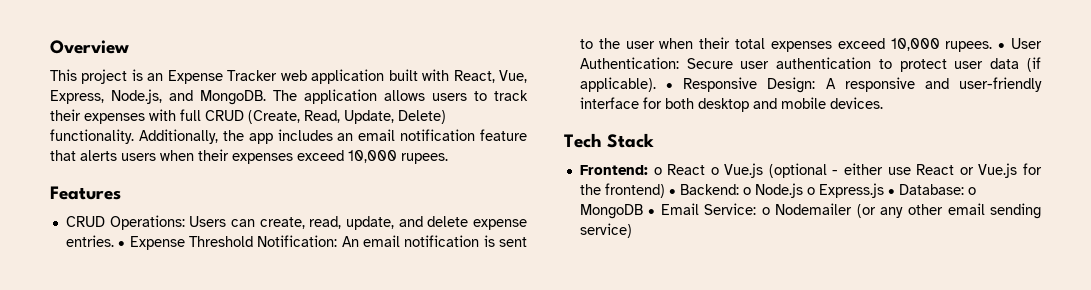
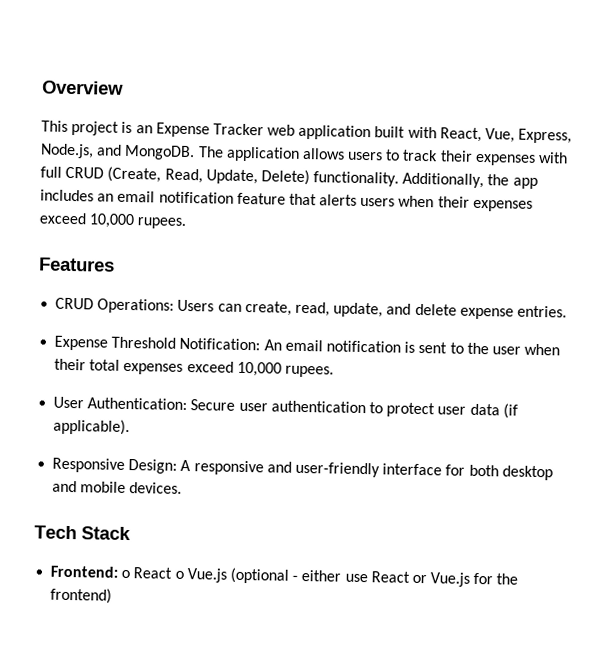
- CRUD Operations: Users can create, read, update, and delete expense entries. • Expense Threshold Notification: An email notification is sent to the user when their total expenses exceed 10,000 rupees. • User Authentication: Secure user authentication to protect user data (if applicable). • Responsive Design: A responsive and user-friendly interface for both desktop and mobile devices.
+ CRUD Operations: Users can create, read, update, and delete expense entries.
+ Expense Threshold Notification: An email notification is sent to the user when their total expenses exceed 10,000 rupees.
+ User Authentication: Secure user authentication to protect user data (if applicable).
+ Responsive Design: A responsive and user-friendly interface for both desktop and mobile devices.
- Frontend: o React o Vue.js (optional - either use React or Vue.js for the frontend) • Backend: o Node.js o Express.js • Database: o MongoDB • Email Service: o Nodemailer (or any other email sending service)
+ Frontend: o React o Vue.js (optional - either use React or Vue.js for the frontend)

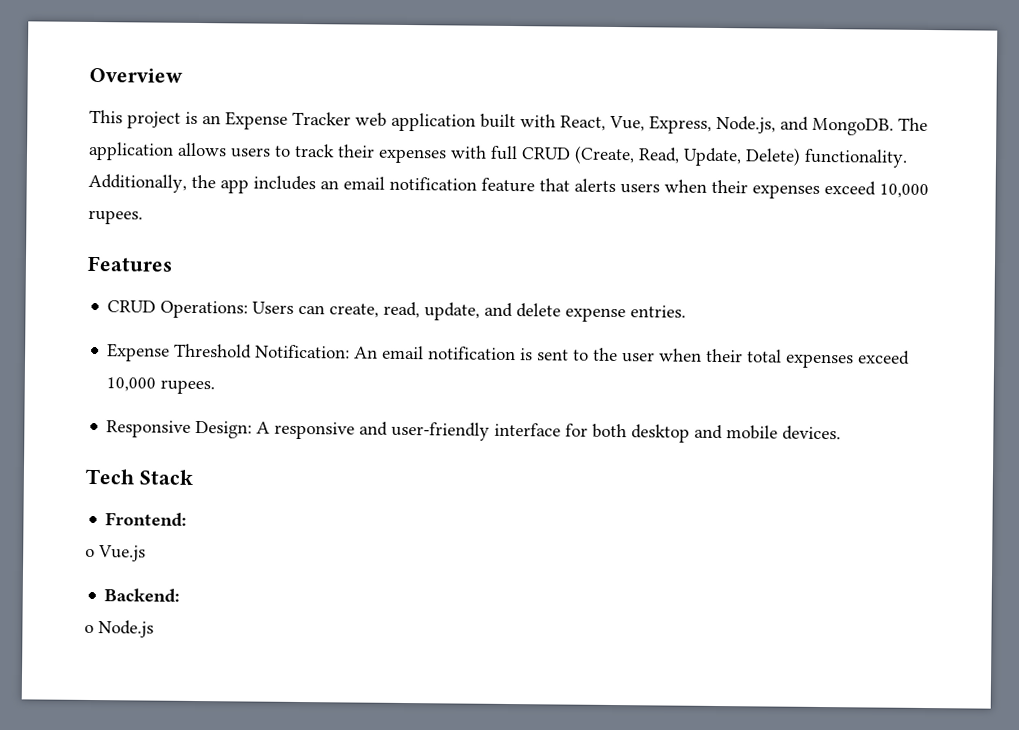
- User Authentication: Secure user authentication to protect user data (if applicable).
- Frontend: o React o Vue.js (optional - either use React or Vue.js for the frontend)
+ Frontend:
+ o Vue.js
+ Backend:
+ o Node.js

